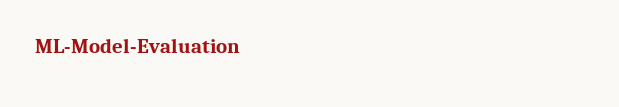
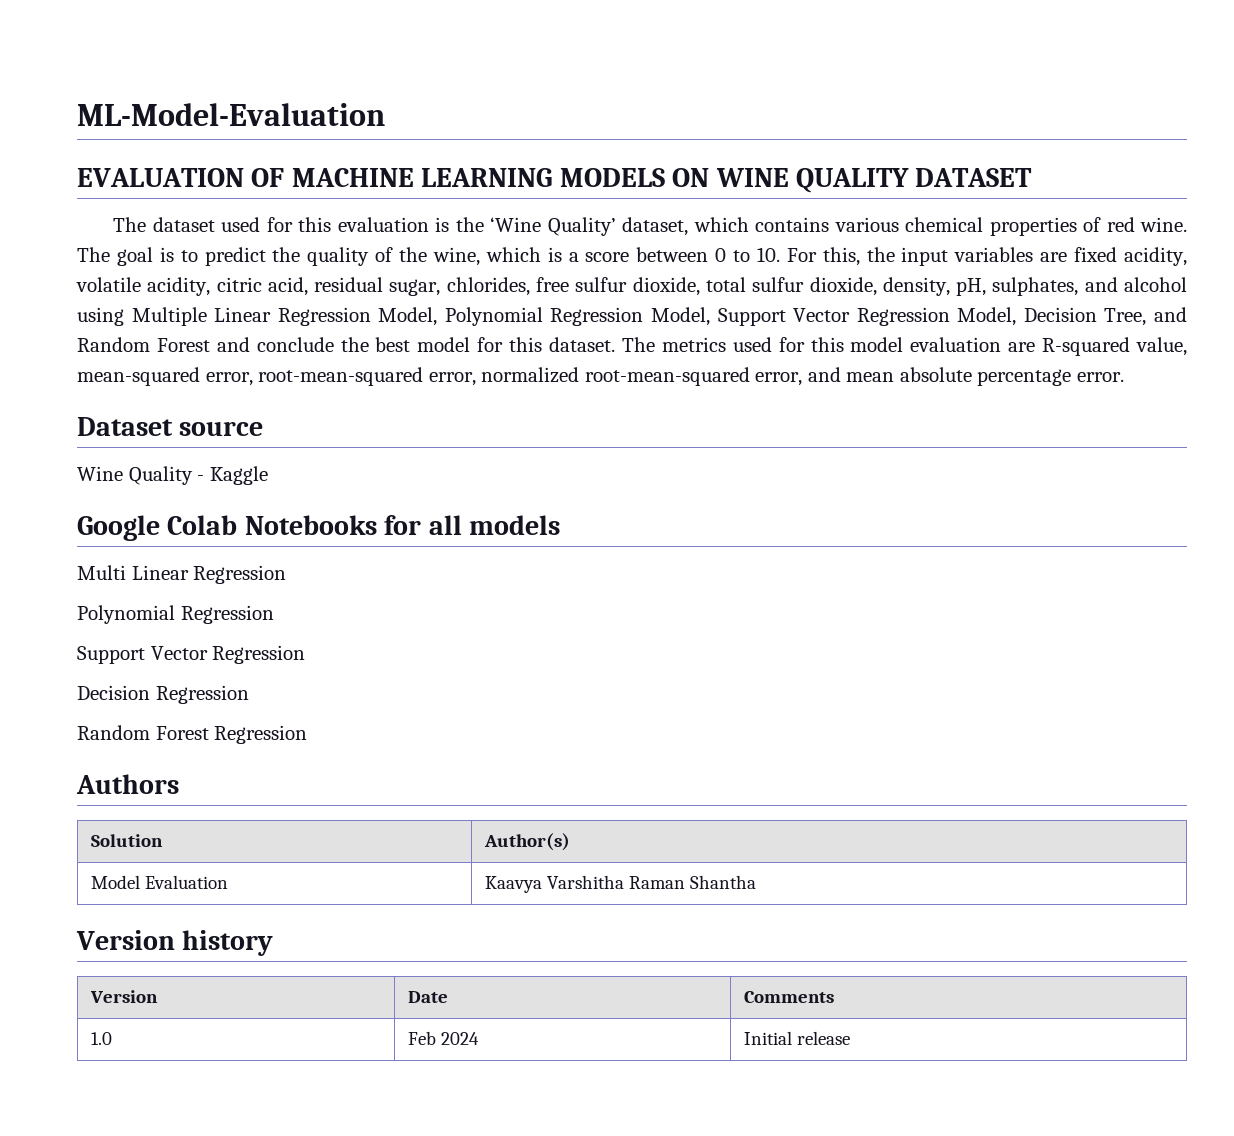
+ EVALUATION OF MACHINE LEARNING MODELS ON WINE QUALITY DATASET
+ The dataset used for this evaluation is the ‘Wine Quality’ dataset, which contains various chemical properties of red wine. The goal is to predict the quality of the wine, which is a score between 0 to 10. For this, the input variables are fixed acidity, volatile acidity, citric acid, residual sugar, chlorides, free sulfur dioxide, total sulfur dioxide, density, pH, sulphates, and alcohol using Multiple Linear Regression Model, Polynomial Regression Model, Support Vector Regression Model, Decision Tree, and Random Forest and conclude the best model for this dataset. The metrics used for this model evaluation are R-squared value, mean-squared error, root-mean-squared error, normalized root-mean-squared error, and mean absolute percentage error.
+ Dataset source
+ Wine Quality - Kaggle
+ Google Colab Notebooks for all models
+ Multi Linear Regression
+ Polynomial Regression
+ Support Vector Regression
+ Decision Regression
+ Random Forest Regression
+ Authors
+ Solution | Author(s)
+ Model Evaluation | Kaavya Varshitha Raman Shantha
+ Version history
+ Version | Date | Comments
+ 1.0 | Feb 2024 | Initial release

